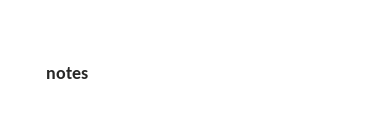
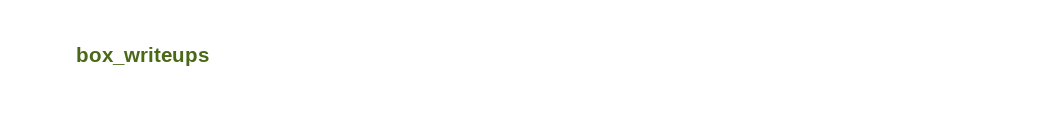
- notes
+ box_writeups

